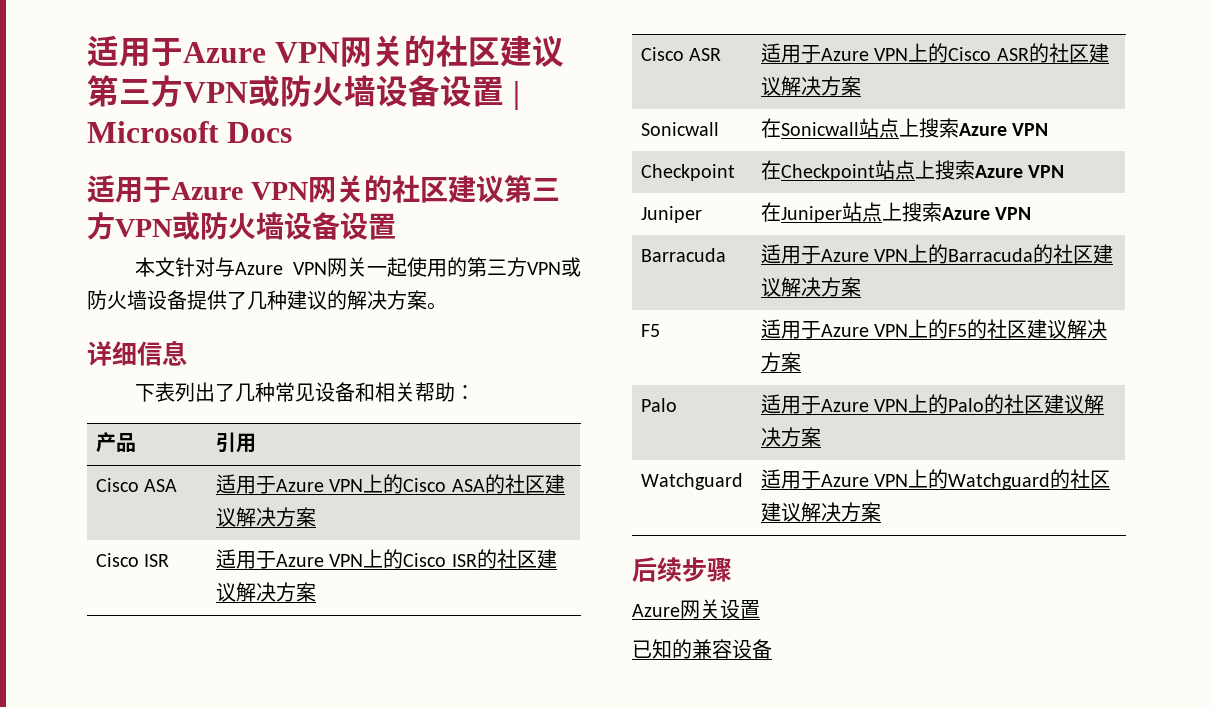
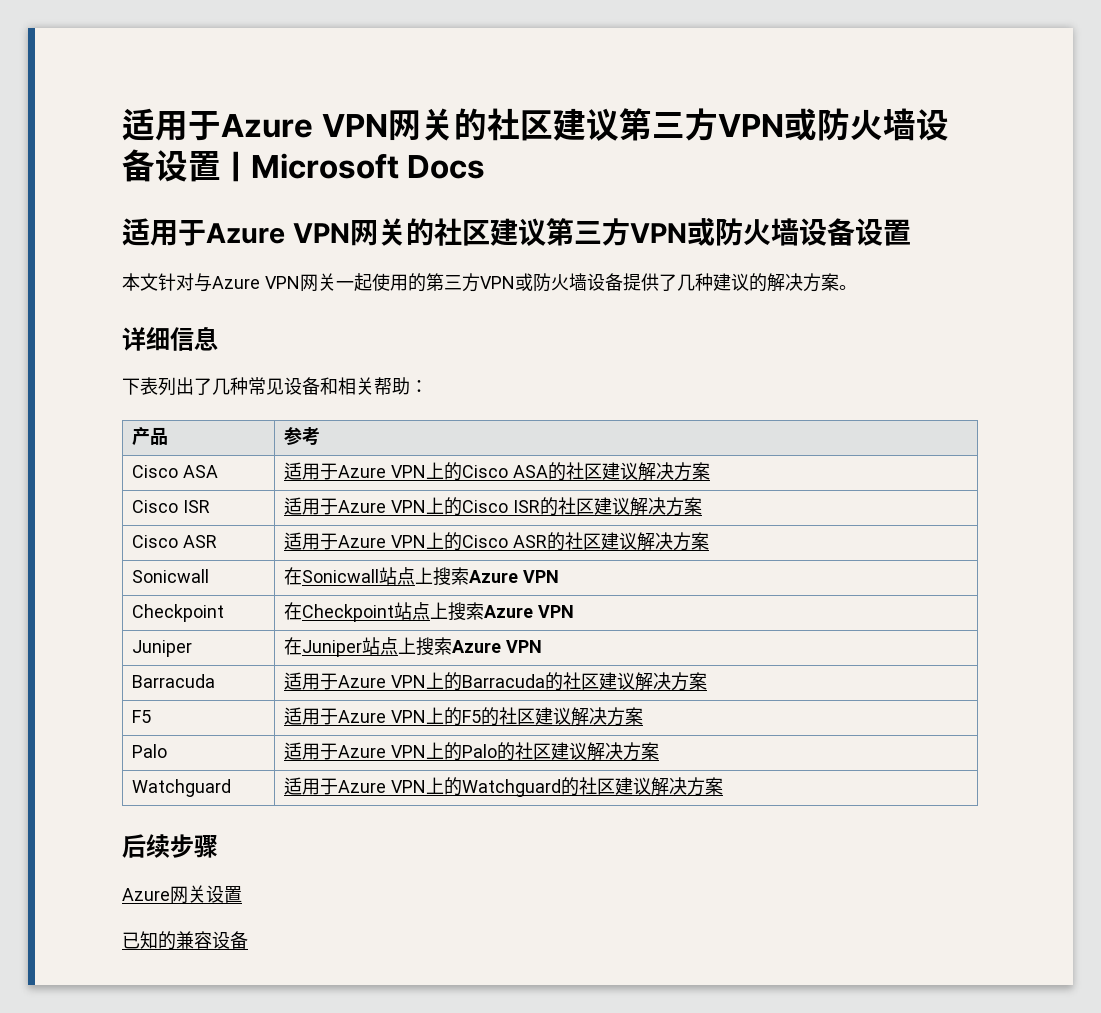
- 产品 | 引用
+ 产品 | 参考

